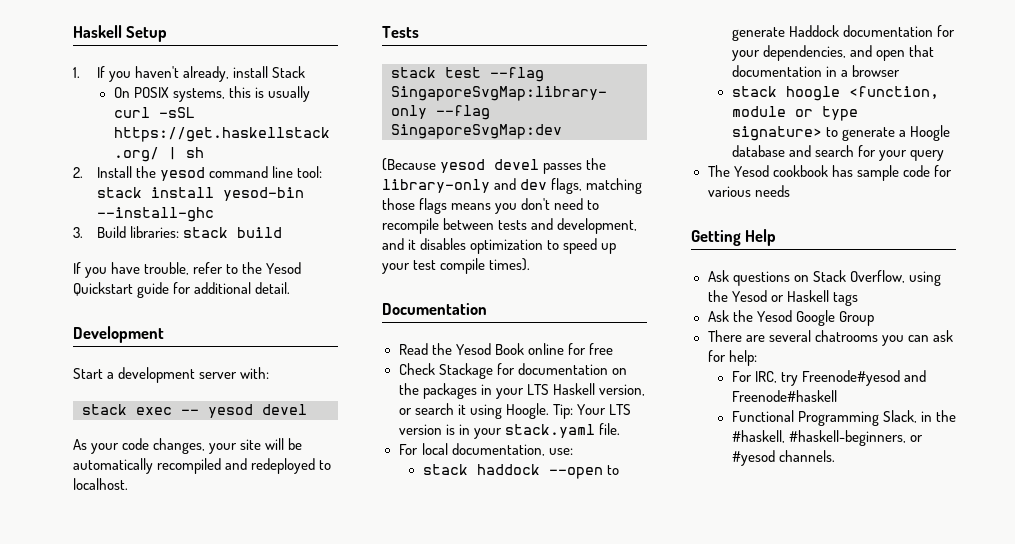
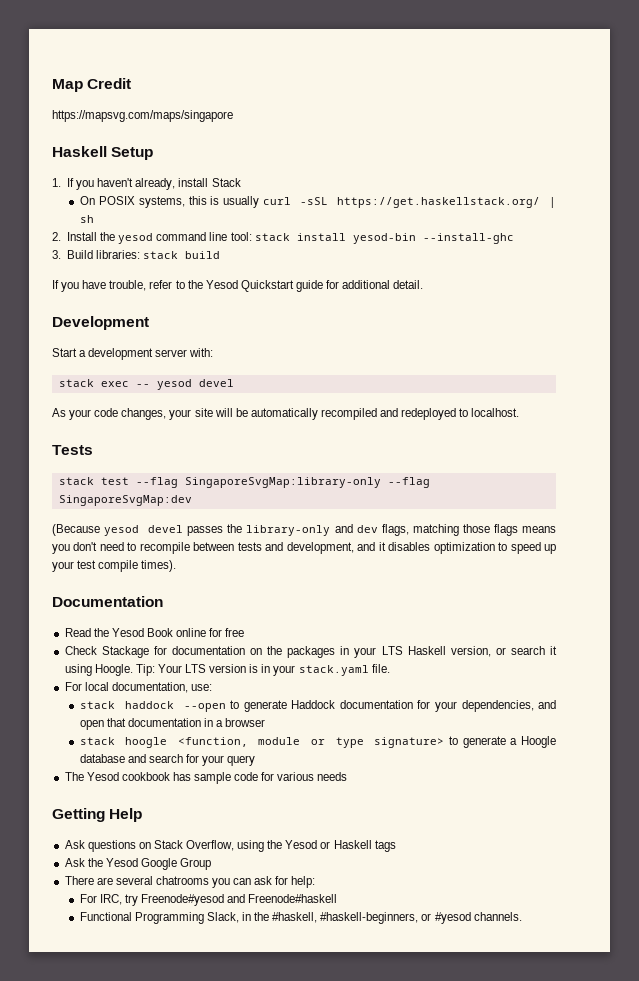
+ Map Credit
+ https://mapsvg.com/maps/singapore

